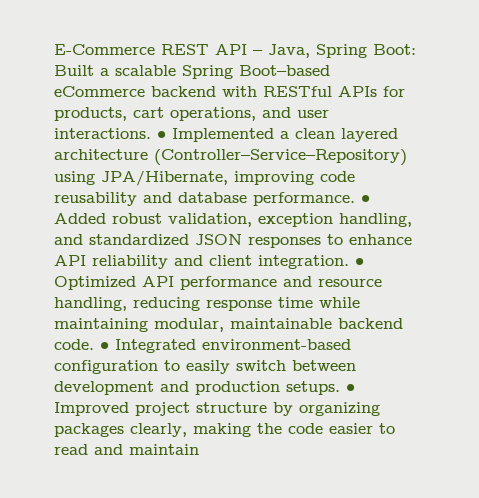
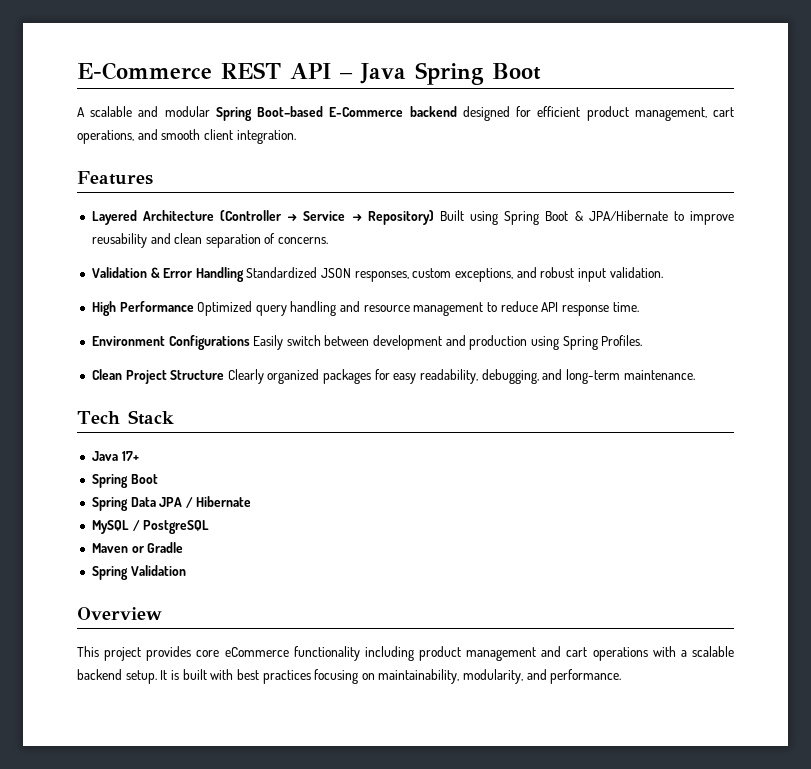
- E-Commerce REST API – Java, Spring Boot: Built a scalable Spring Boot–based eCommerce backend with RESTful APIs for products, cart operations, and user interactions. • Implemented a clean layered architecture (Controller–Service–Repository) using JPA/Hibernate, improving code reusability and database performance. • Added robust validation, exception handling, and standardized JSON responses to enhance API reliability and client integration. • Optimized API performance and resource handling, reducing response time while maintaining modular, maintainable backend code. • Integrated environment-based configuration to easily switch between development and production setups. • Improved project structure by organizing packages clearly, making the code easier to read and maintain
+ E-Commerce REST API – Java Spring Boot
+ A scalable and modular Spring Boot–based E-Commerce backend designed for efficient product management, cart operations, and smooth client integration.
+ Features
+ Layered Architecture (Controller → Service → Repository) Built using Spring Boot & JPA/Hibernate to improve reusability and clean separation of concerns.
+ Validation & Error Handling Standardized JSON responses, custom exceptions, and robust input validation.
+ High Performance Optimized query handling and resource management to reduce API response time.
+ Environment Configurations Easily switch between development and production using Spring Profiles.
+ Clean Project Structure Clearly organized packages for easy readability, debugging, and long-term maintenance.
+ Tech Stack
+ Java 17+
+ Spring Boot
+ Spring Data JPA / Hibernate
+ MySQL / PostgreSQL
+ Maven or Gradle
+ Spring Validation
+ Overview
+ This project provides core eCommerce functionality including product management and cart operations with a scalable backend setup. It is built with best practices focusing on maintainability, modularity, and performance.

